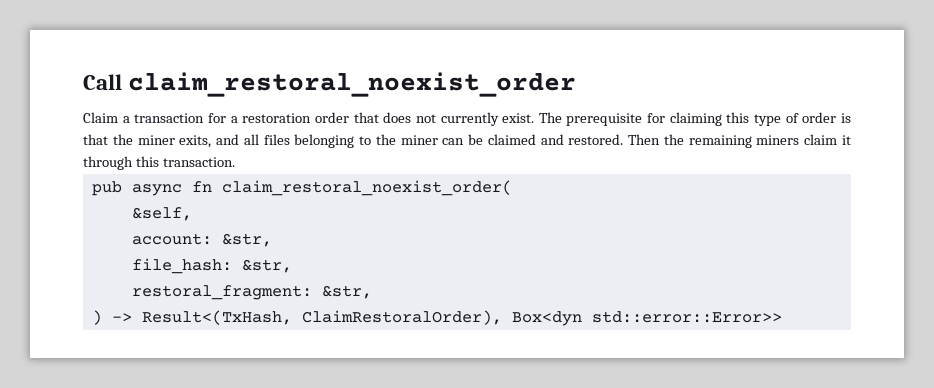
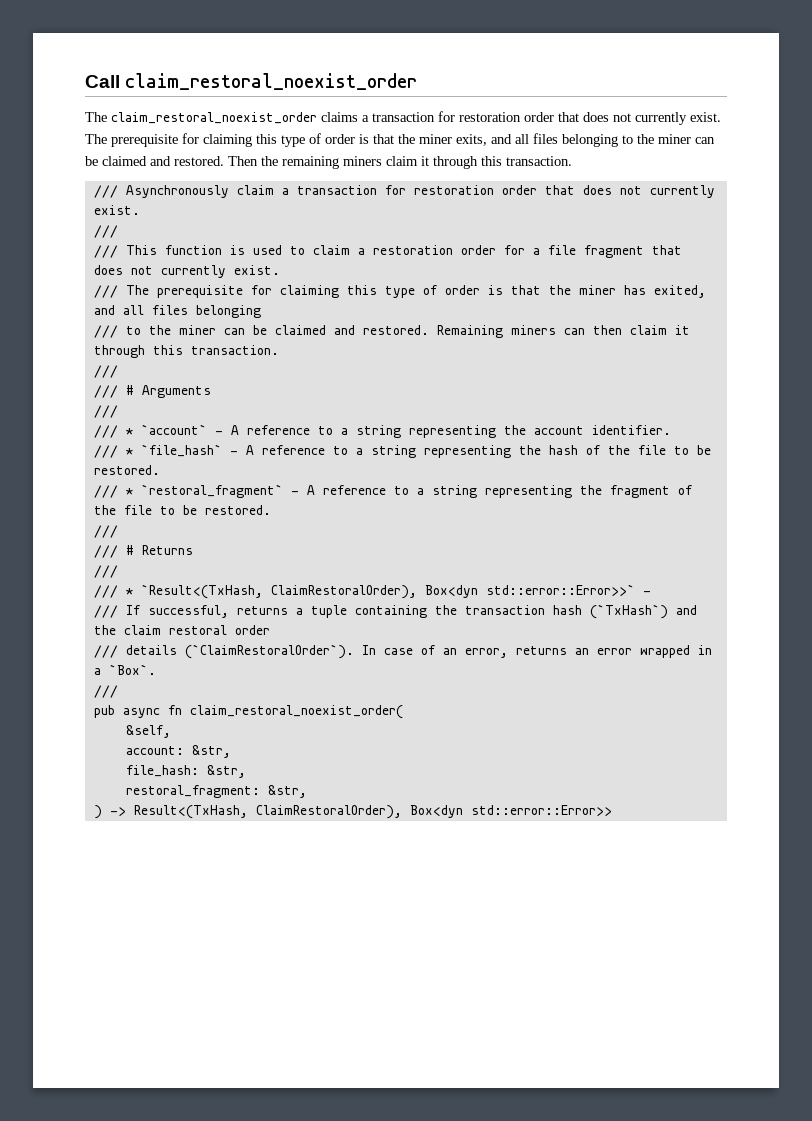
- Claim a transaction for a restoration order that does not currently exist.
+ The claim_restoral_noexist_order claims a transaction for restoration order that does not currently exist.
+ /// Asynchronously claim a transaction for restoration order that does not currently exist.
+ ///
+ /// This function is used to claim a restoration order for a file fragment that does not currently exist.
+ /// The prerequisite for claiming this type of order is that the miner has exited, and all files belonging
+ /// to the miner can be claimed and restored. Remaining miners can then claim it through this transaction.
+ ///
+ /// # Arguments
+ ///
+ /// * `account` - A reference to a string representing the account identifier.
+ /// * `file_hash` - A reference to a string representing the hash of the file to be restored.
+ /// * `restoral_fragment` - A reference to a string representing the fragment of the file to be restored.
+ ///
+ /// # Returns
+ ///
+ /// * `Result<(TxHash, ClaimRestoralOrder), Box<dyn std::error::Error>>` -
+ /// If successful, returns a tuple containing the transaction hash (`TxHash`) and the claim restoral order
+ /// details (`ClaimRestoralOrder`). In case of an error, returns an error wrapped in a `Box`.
+ ///

